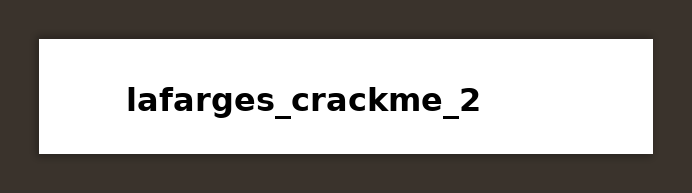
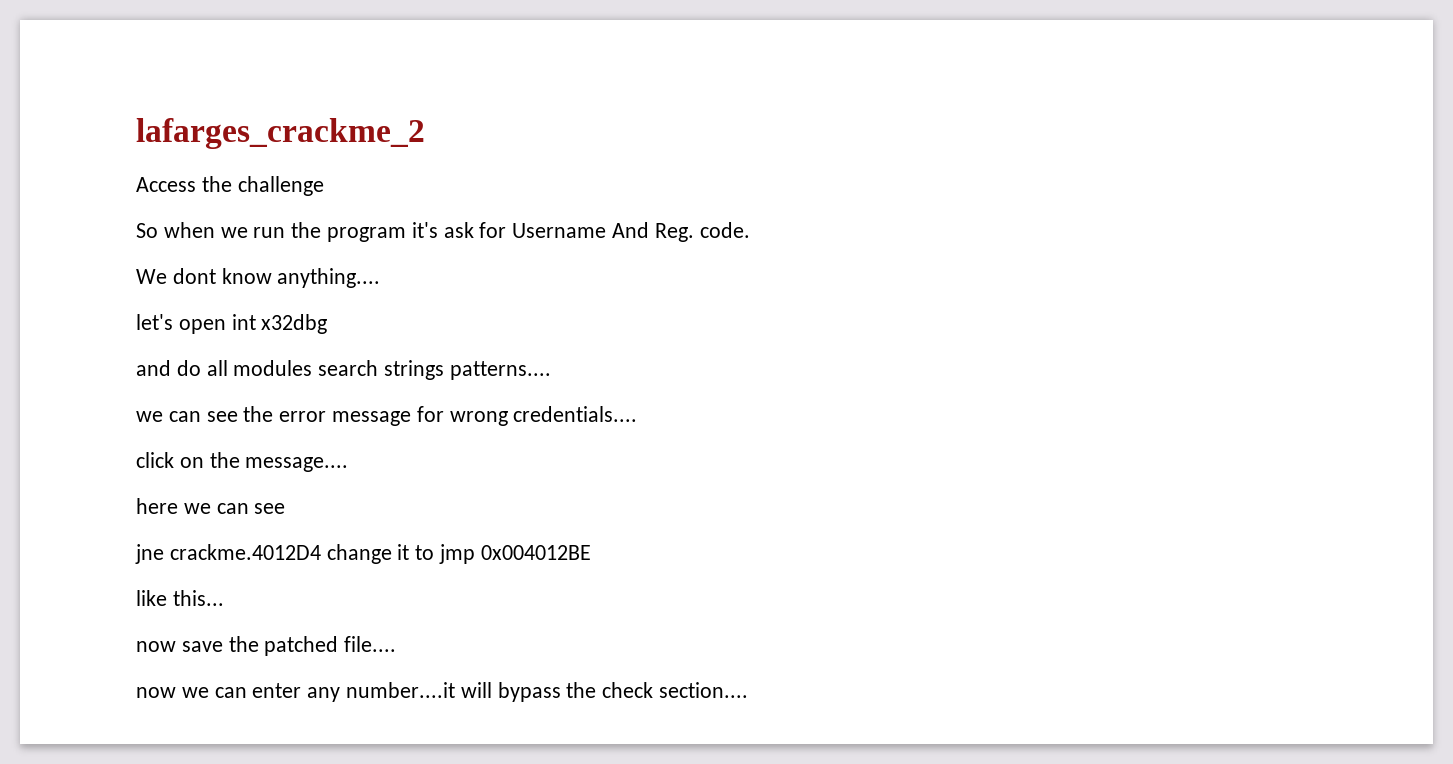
+ Access the challenge
+ So when we run the program it's ask for Username And Reg. code.
+ We dont know anything....
+ let's open int x32dbg
+ and do all modules search strings patterns....
+ we can see the error message for wrong credentials....
+ click on the message....
+ here we can see
+ jne crackme.4012D4 change it to jmp 0x004012BE
+ like this...
+ now save the patched file....
+ now we can enter any number....it will bypass the check section....

